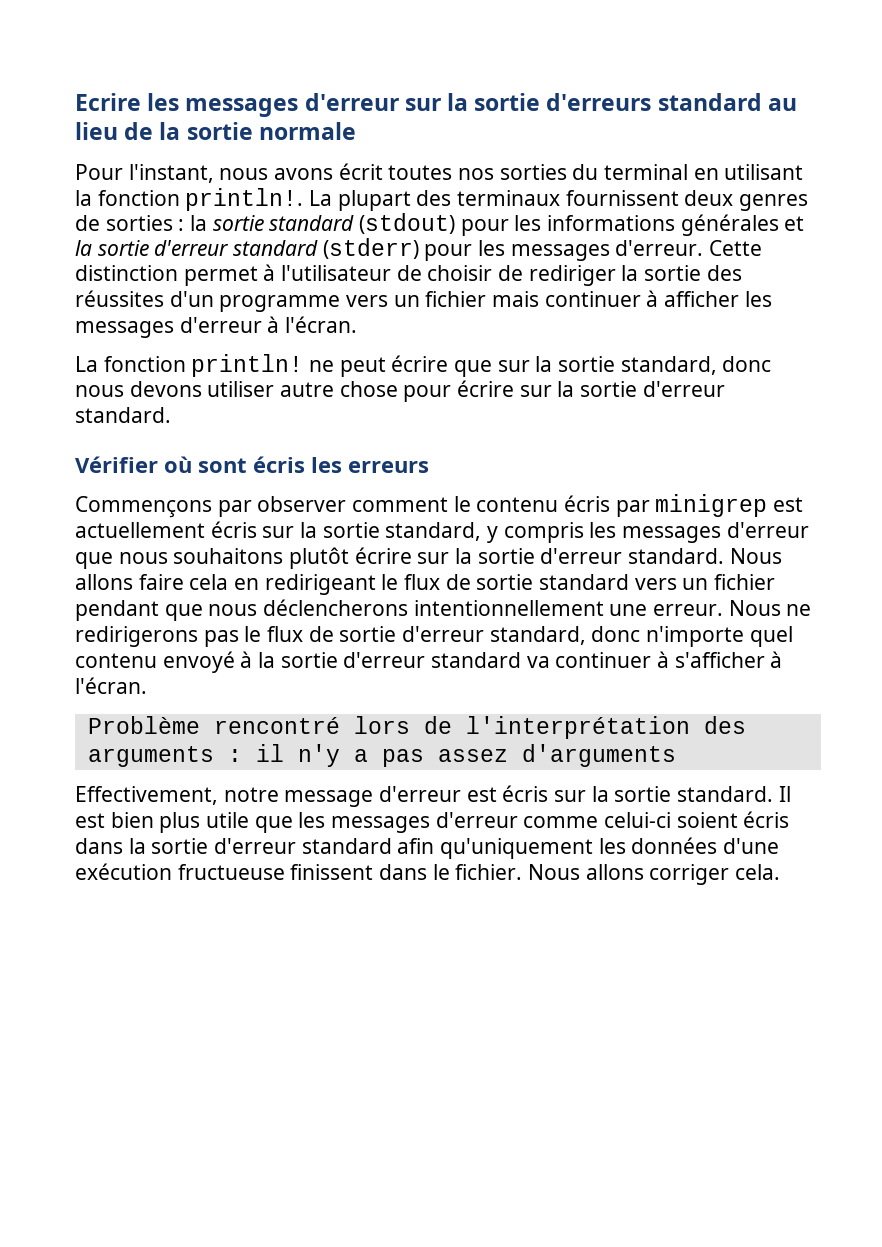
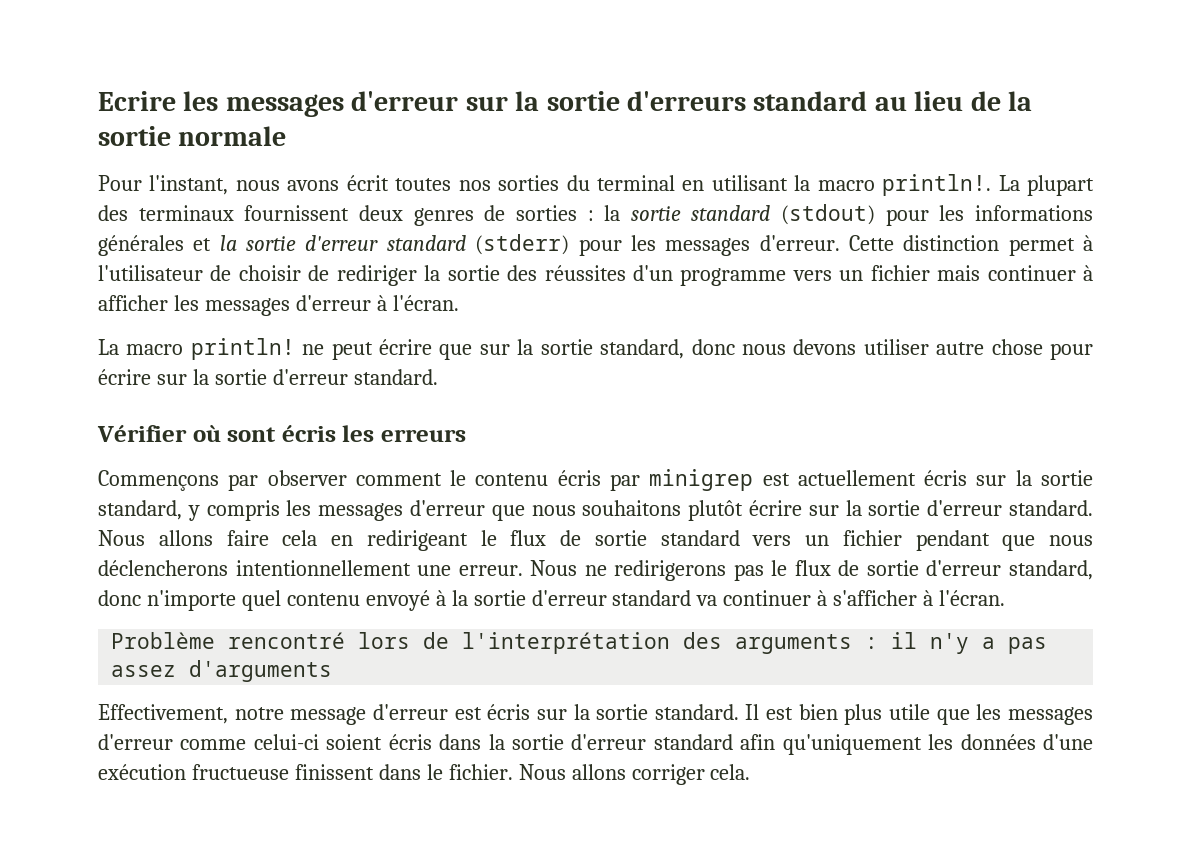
- Pour l'instant, nous avons écrit toutes nos sorties du terminal en utilisant la fonction println!.
+ Pour l'instant, nous avons écrit toutes nos sorties du terminal en utilisant la macro println!.
- La fonction println! ne peut écrire que sur la sortie standard, donc nous devons utiliser autre chose pour écrire sur la sortie d'erreur standard.
+ La macro println! ne peut écrire que sur la sortie standard, donc nous devons utiliser autre chose pour écrire sur la sortie d'erreur standard.

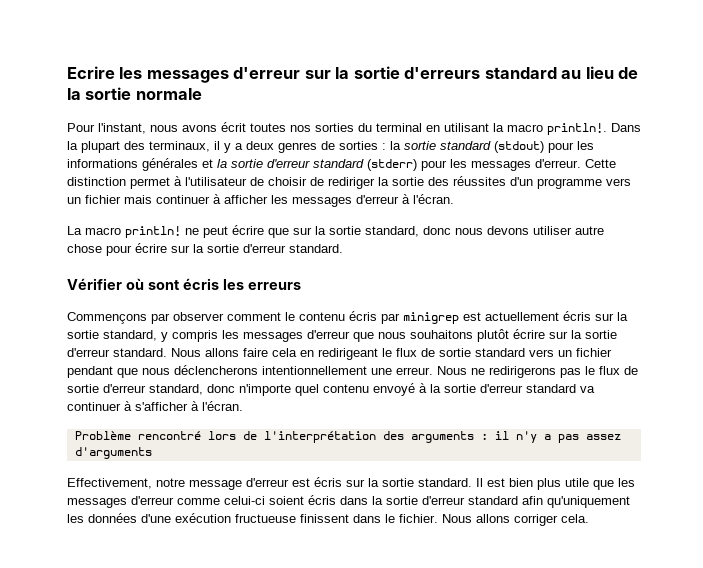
- La plupart des terminaux fournissent deux genres de sorties : la sortie standard (stdout) pour les informations générales et la sortie d'erreur standard (stderr) pour les messages d'erreur.
+ Dans la plupart des terminaux, il y a deux genres de sorties : la sortie standard (stdout) pour les informations générales et la sortie d'erreur standard (stderr) pour les messages d'erreur.

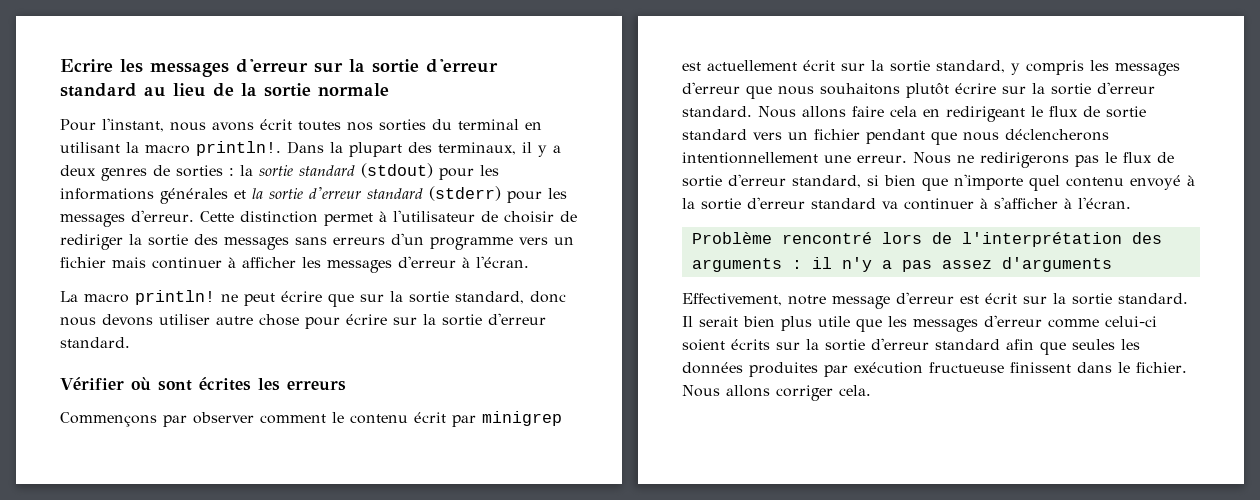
- Ecrire les messages d'erreur sur la sortie d'erreurs standard au lieu de la sortie normale
+ Ecrire les messages d'erreur sur la sortie d'erreur standard au lieu de la sortie normale
- Cette distinction permet à l'utilisateur de choisir de rediriger la sortie des réussites d'un programme vers un fichier mais continuer à afficher les messages d'erreur à l'écran.
+ Cette distinction permet à l'utilisateur de choisir de rediriger la sortie des messages sans erreurs d'un programme vers un fichier mais continuer à afficher les messages d'erreur à l'écran.
- Vérifier où sont écris les erreurs
+ Vérifier où sont écrites les erreurs
- Commençons par observer comment le contenu écris par minigrep est actuellement écris sur la sortie standard, y compris les messages d'erreur que nous souhaitons plutôt écrire sur la sortie d'erreur standard.
+ Commençons par observer comment le contenu écrit par minigrep est actuellement écrit sur la sortie standard, y compris les messages d'erreur que nous souhaitons plutôt écrire sur la sortie d'erreur standard.
- Nous ne redirigerons pas le flux de sortie d'erreur standard, donc n'importe quel contenu envoyé à la sortie d'erreur standard va continuer à s'afficher à l'écran.
+ Nous ne redirigerons pas le flux de sortie d'erreur standard, si bien que n'importe quel contenu envoyé à la sortie d'erreur standard va continuer à s'afficher à l'écran.
- Effectivement, notre message d'erreur est écris sur la sortie standard.
+ Effectivement, notre message d'erreur est écrit sur la sortie standard.
- Il est bien plus utile que les messages d'erreur comme celui-ci soient écris dans la sortie d'erreur standard afin qu'uniquement les données d'une exécution fructueuse finissent dans le fichier.
+ Il serait bien plus utile que les messages d'erreur comme celui-ci soient écrits sur la sortie d'erreur standard afin que seules les données produites par exécution fructueuse finissent dans le fichier.

